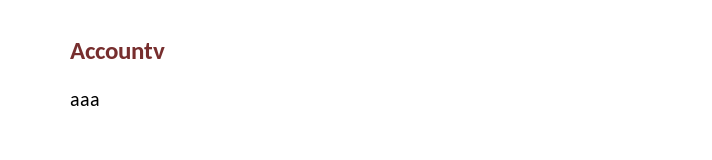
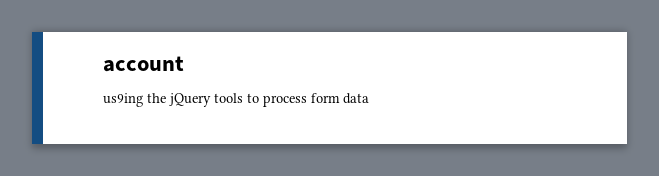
- Accountv
- aaa
+ account
+ us9ing the jQuery tools to process form data

